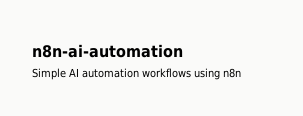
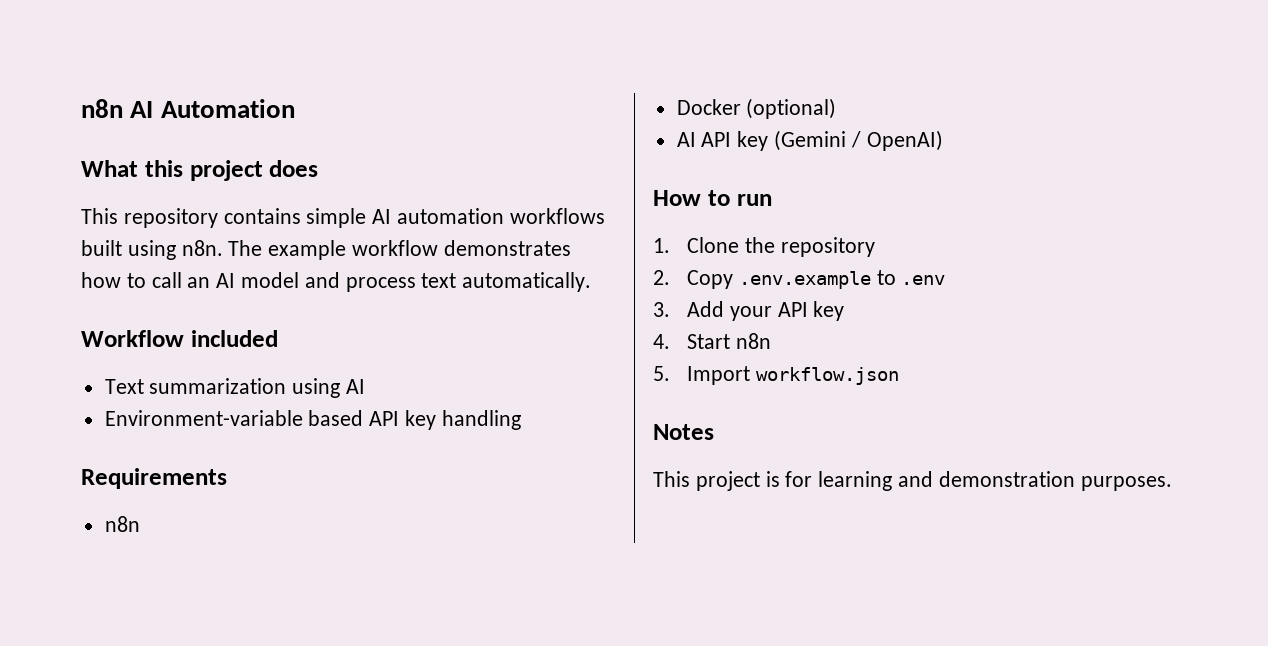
- n8n-ai-automation
- Simple AI automation workflows using n8n
+ n8n AI Automation
+ What this project does
+ This repository contains simple AI automation workflows built using n8n. The example workflow demonstrates how to call an AI model and process text automatically.
+ Workflow included
+ Text summarization using AI
+ Environment-variable based API key handling
+ Requirements
+ n8n
+ Docker (optional)
+ AI API key (Gemini / OpenAI)
+ How to run
+ 1. Clone the repository
+ 2. Copy .env.example to .env
+ 3. Add your API key
+ 4. Start n8n
+ 5. Import workflow.json
+ Notes
+ This project is for learning and demonstration purposes.

